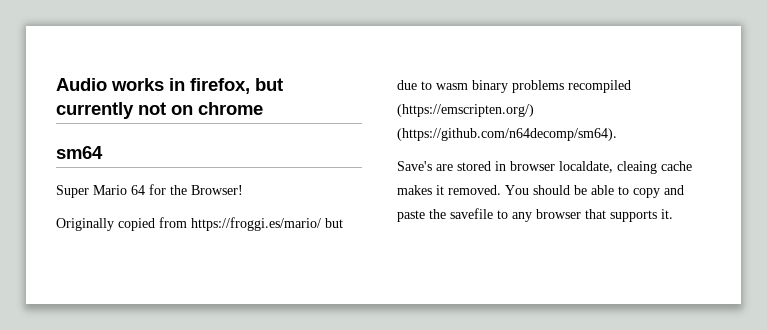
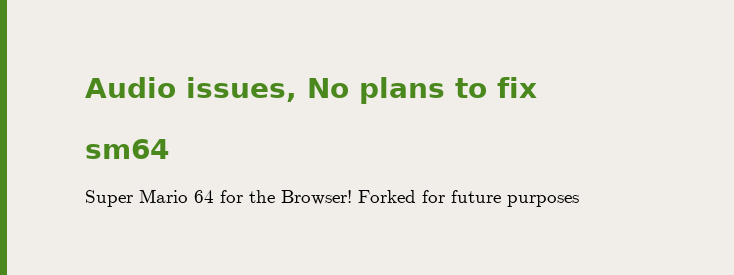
- Audio works in firefox, but currently not on chrome
+ Audio issues, No plans to fix
- Super Mario 64 for the Browser!
- Originally copied from https://froggi.es/mario/ but due to wasm binary problems recompiled (https://emscripten.org/) (https://github.com/n64decomp/sm64).
- Save's are stored in browser localdate, cleaing cache makes it removed. You should be able to copy and paste the savefile to any browser that supports it.
+ Super Mario 64 for the Browser! Forked for future purposes

